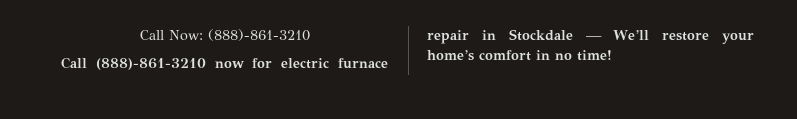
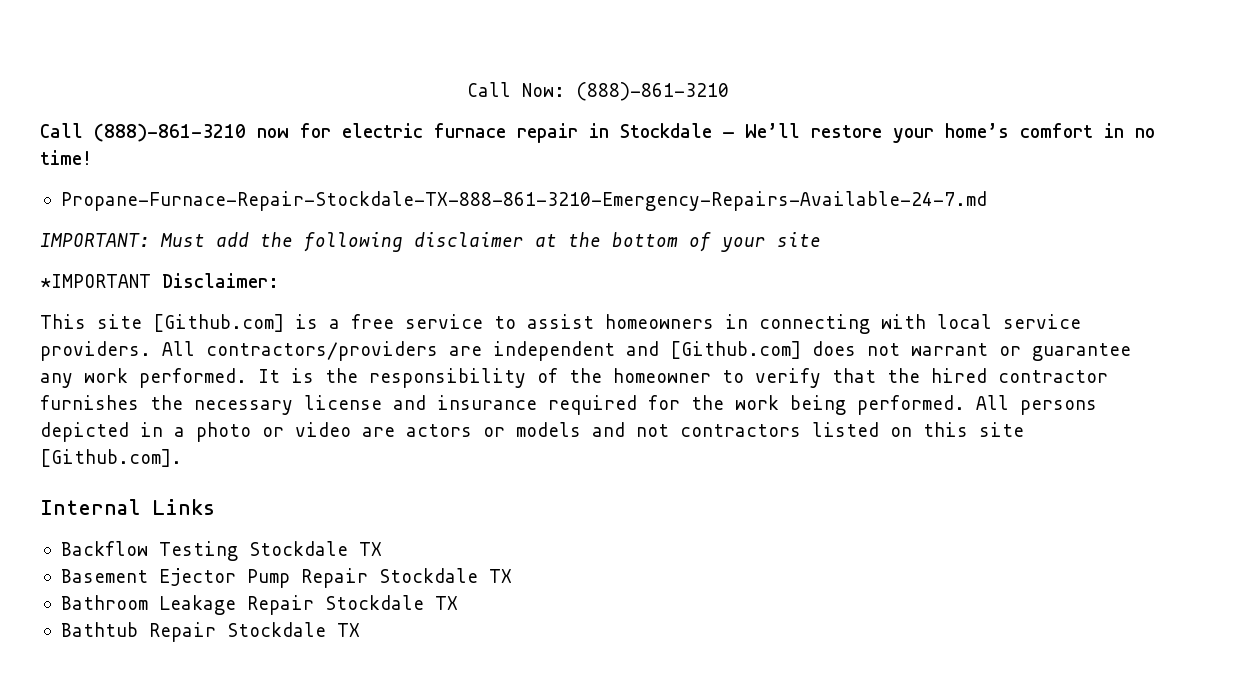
+ Propane-Furnace-Repair-Stockdale-TX-888-861-3210-Emergency-Repairs-Available-24-7.md
+ IMPORTANT: Must add the following disclaimer at the bottom of your site
+ *IMPORTANT Disclaimer:
+ This site [Github.com] is a free service to assist homeowners in connecting with local service providers. All contractors/providers are independent and [Github.com] does not warrant or guarantee any work performed. It is the responsibility of the homeowner to verify that the hired contractor furnishes the necessary license and insurance required for the work being performed. All persons depicted in a photo or video are actors or models and not contractors listed on this site [Github.com].
+ Internal Links
+ Backflow Testing Stockdale TX
+ Basement Ejector Pump Repair Stockdale TX
+ Bathroom Leakage Repair Stockdale TX
+ Bathtub Repair Stockdale TX

